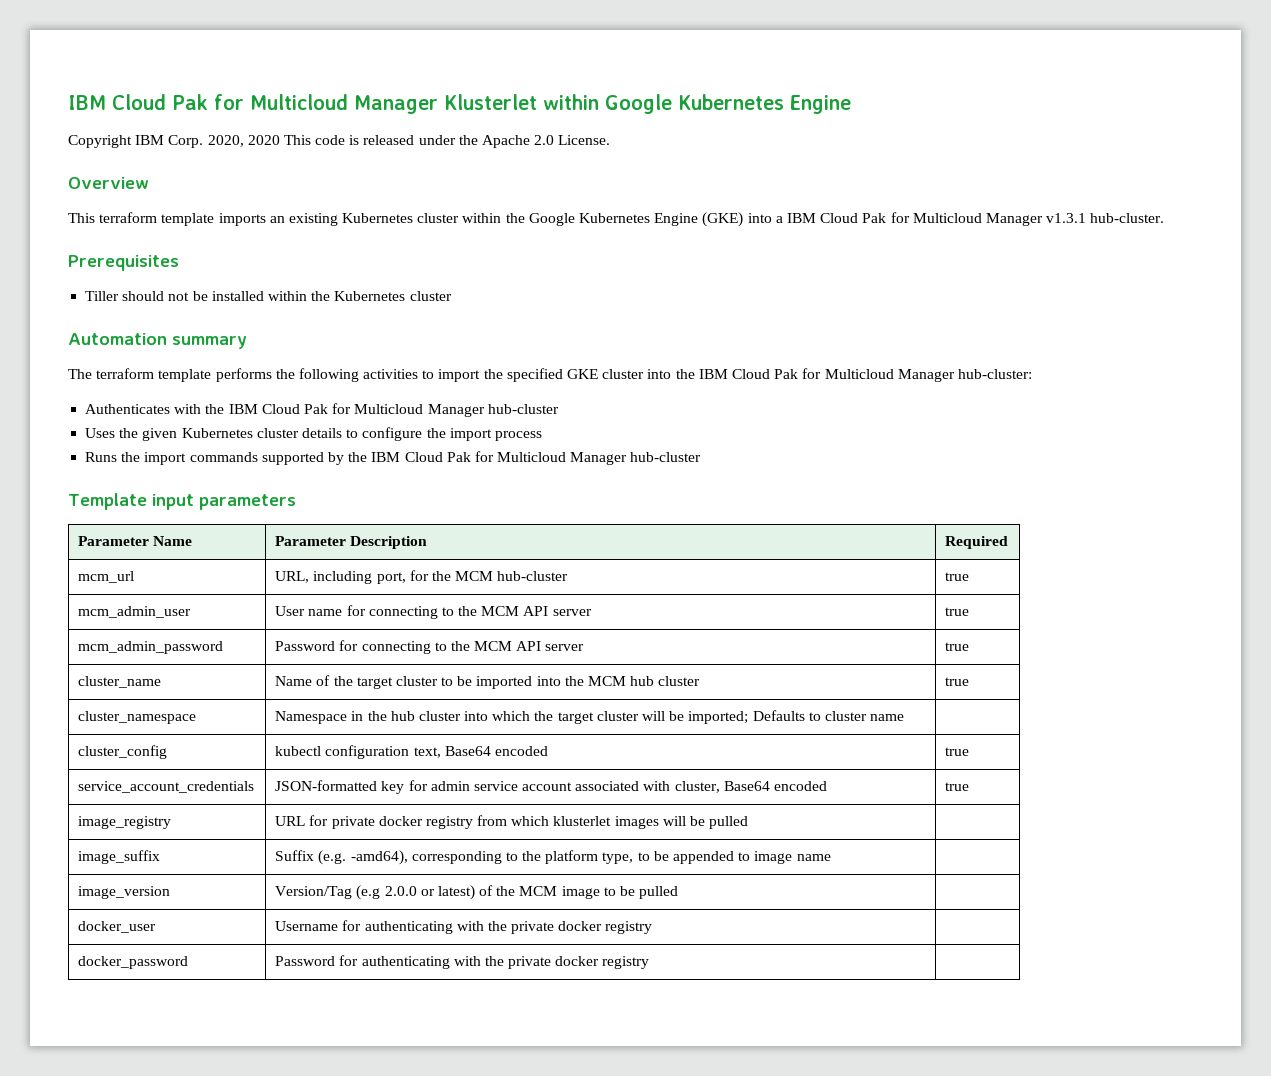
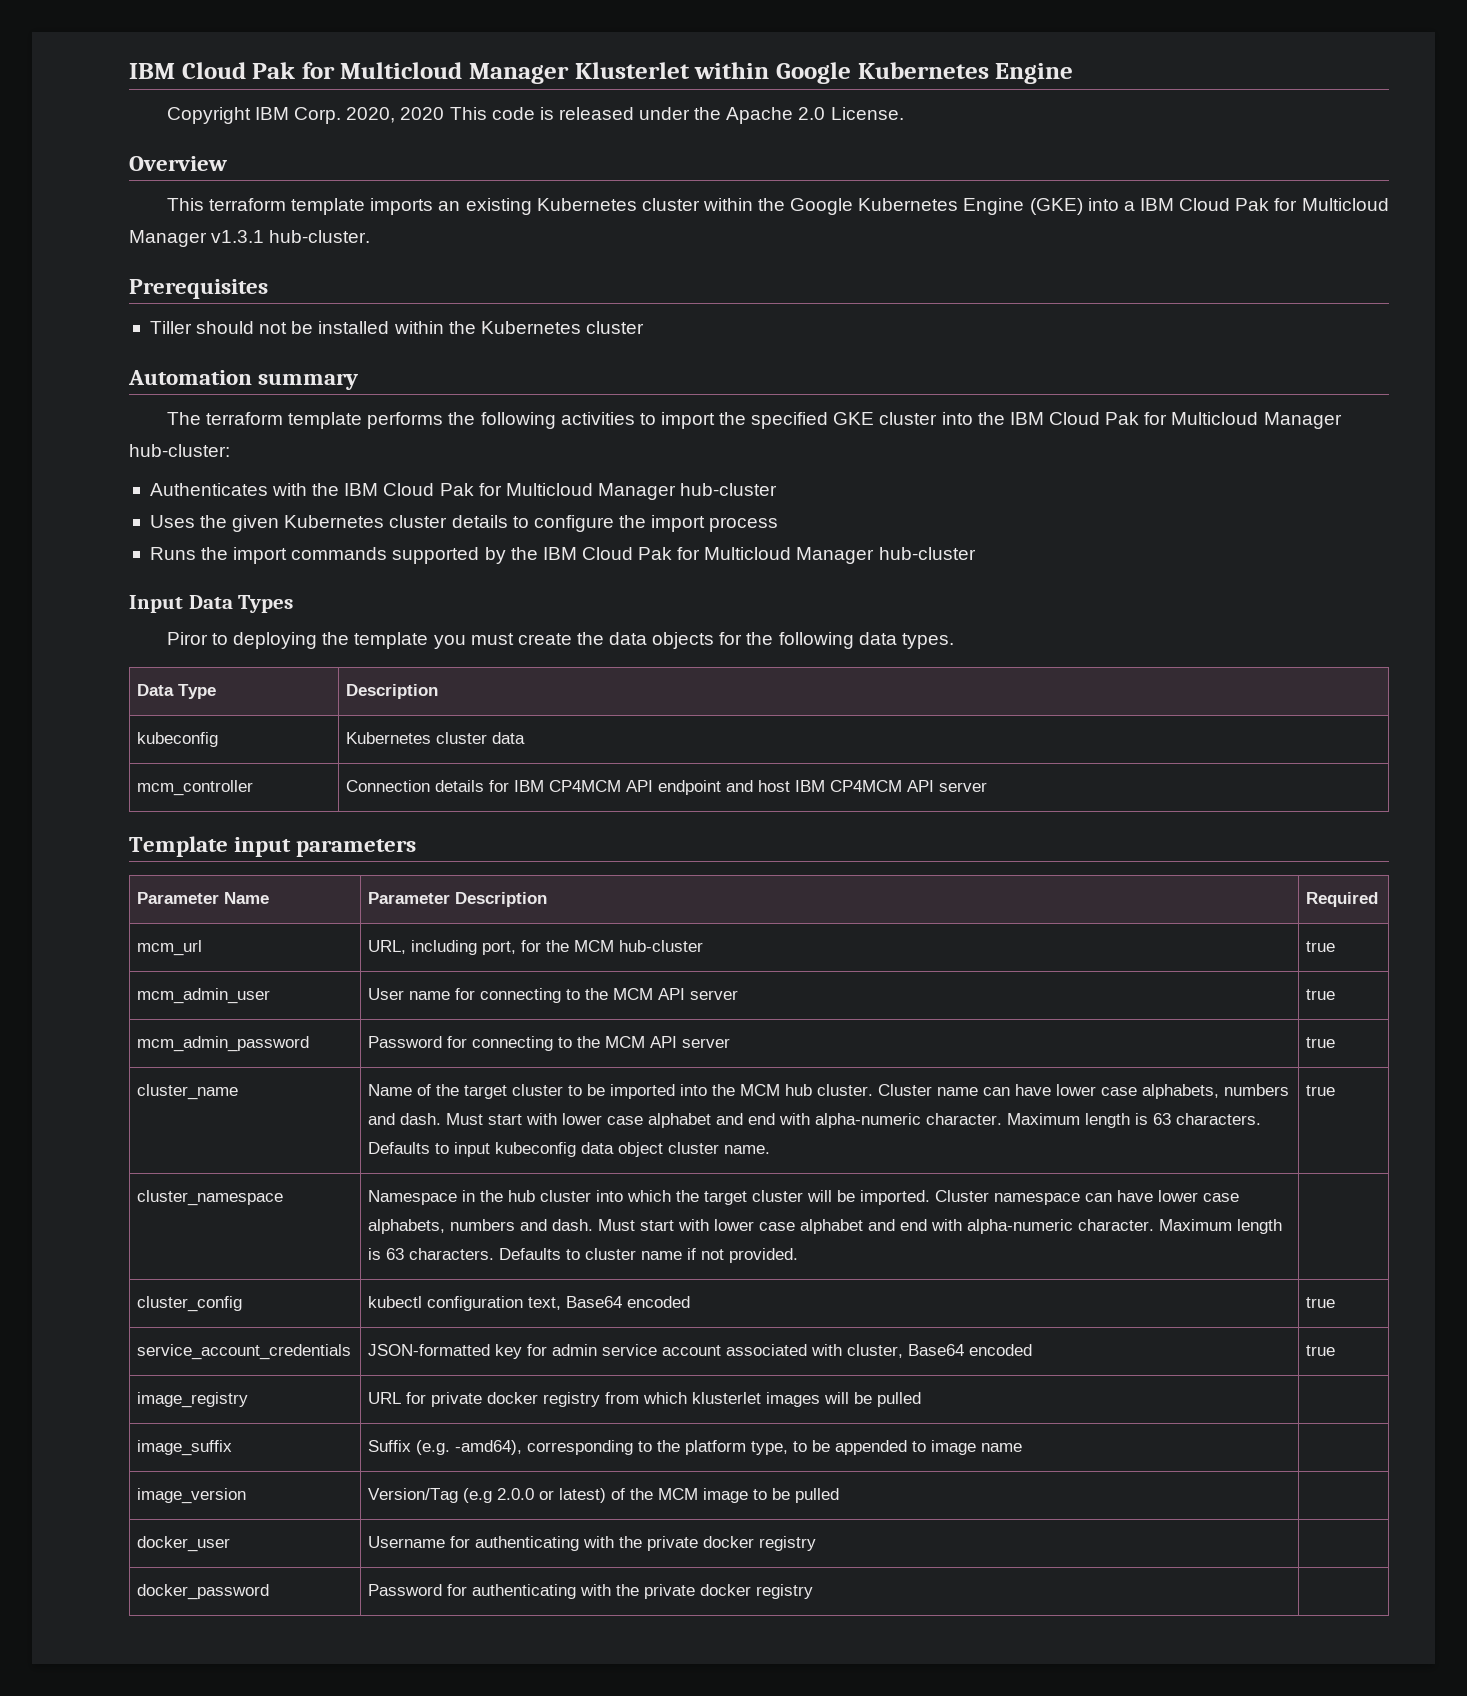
+ Input Data Types
+ Piror to deploying the template you must create the data objects for the following data types.
+ Data Type | Description
+ kubeconfig | Kubernetes cluster data
+ mcm_controller | Connection details for IBM CP4MCM API endpoint and host IBM CP4MCM API server
- Name of the target cluster to be imported into the MCM hub cluster
+ Name of the target cluster to be imported into the MCM hub cluster. Cluster name can have lower case alphabets, numbers and dash. Must start with lower case alphabet and end with alpha-numeric character. Maximum length is 63 characters. Defaults to input kubeconfig data object cluster name.
- Namespace in the hub cluster into which the target cluster will be imported; Defaults to cluster name
+ Namespace in the hub cluster into which the target cluster will be imported. Cluster namespace can have lower case alphabets, numbers and dash. Must start with lower case alphabet and end with alpha-numeric character. Maximum length is 63 characters. Defaults to cluster name if not provided.

